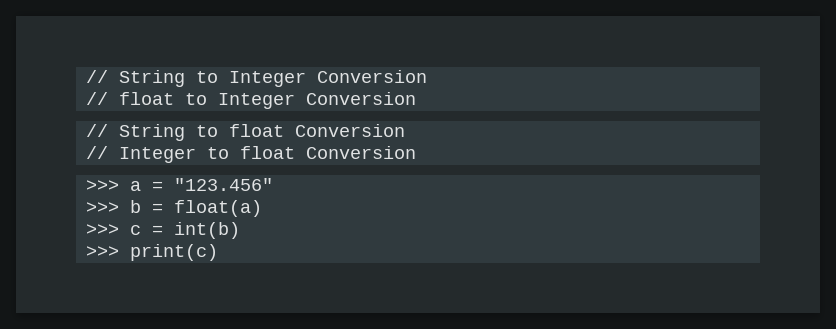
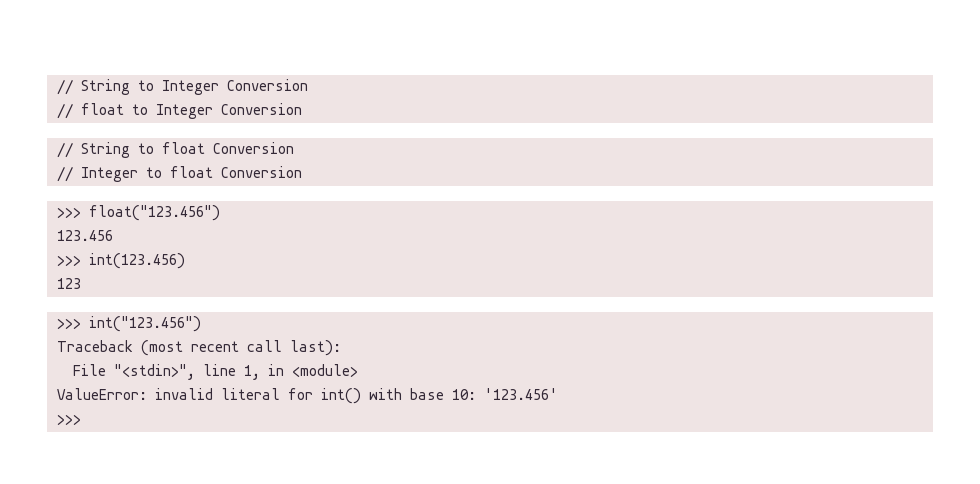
- >>> a = "123.456"
- >>> b = float(a)
- >>> c = int(b)
- >>> print(c)
+ >>> float("123.456")
+ 123.456
+ >>> int(123.456)
+ 123
+ >>> int("123.456")
+ Traceback (most recent call last):
+ File "<stdin>", line 1, in <module>
+ ValueError: invalid literal for int() with base 10: '123.456'
+ >>>

